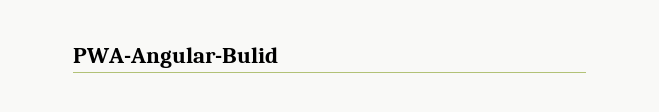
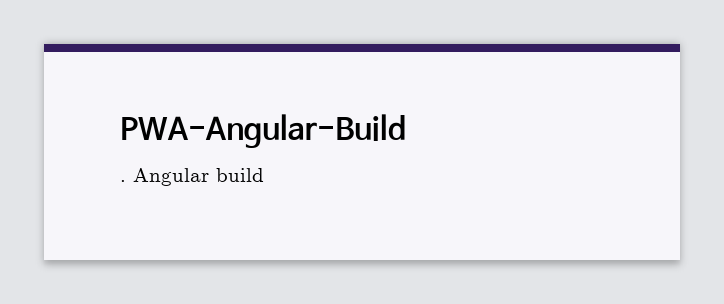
- PWA-Angular-Bulid
+ PWA-Angular-Build
+ . Angular build

